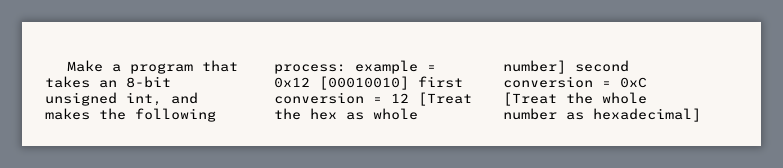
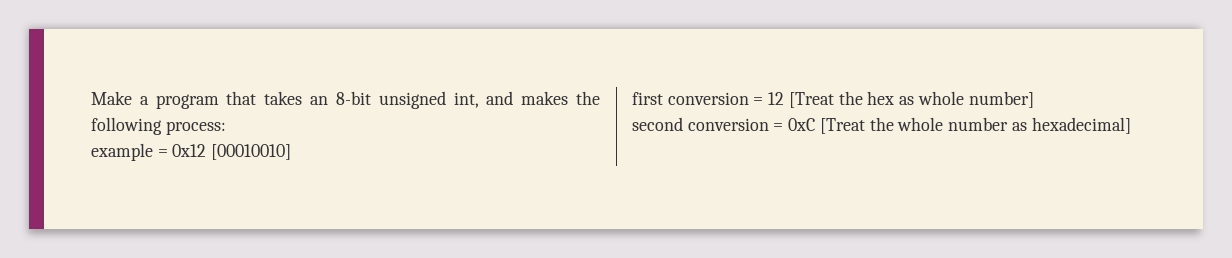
- Make a program that takes an 8-bit unsigned int, and makes the following process: example = 0x12 [00010010] first conversion = 12 [Treat the hex as whole number] second conversion = 0xC [Treat the whole number as hexadecimal]
+ Make a program that takes an 8-bit unsigned int, and makes the following process:
+ example = 0x12 [00010010]
+ first conversion = 12 [Treat the hex as whole number]
+ second conversion = 0xC [Treat the whole number as hexadecimal]

